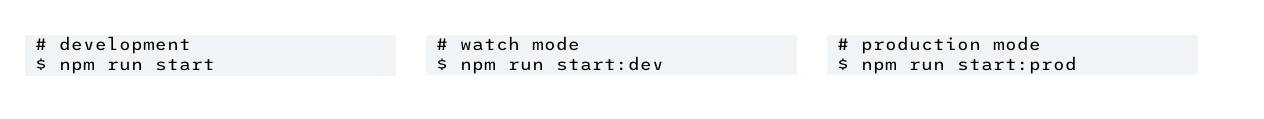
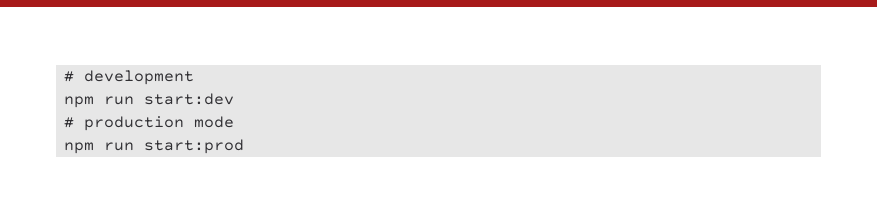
- $ npm run start
- # watch mode
- $ npm run start:dev
+ npm run start:dev
- $ npm run start:prod
+ npm run start:prod

